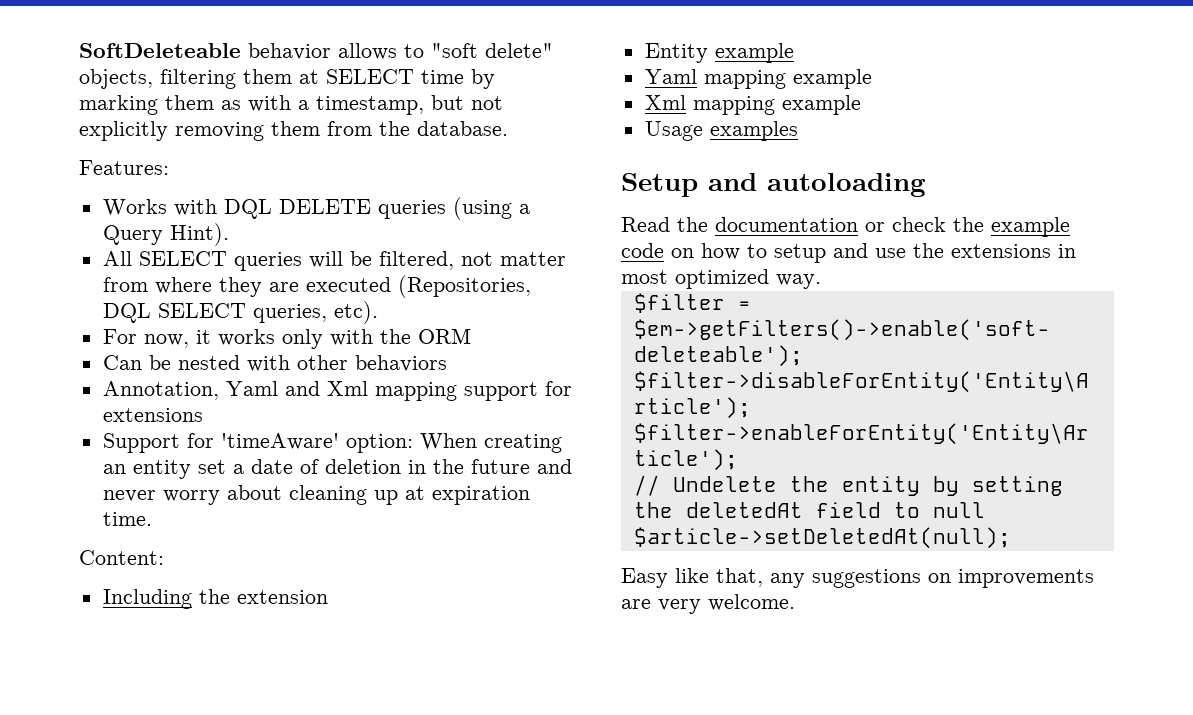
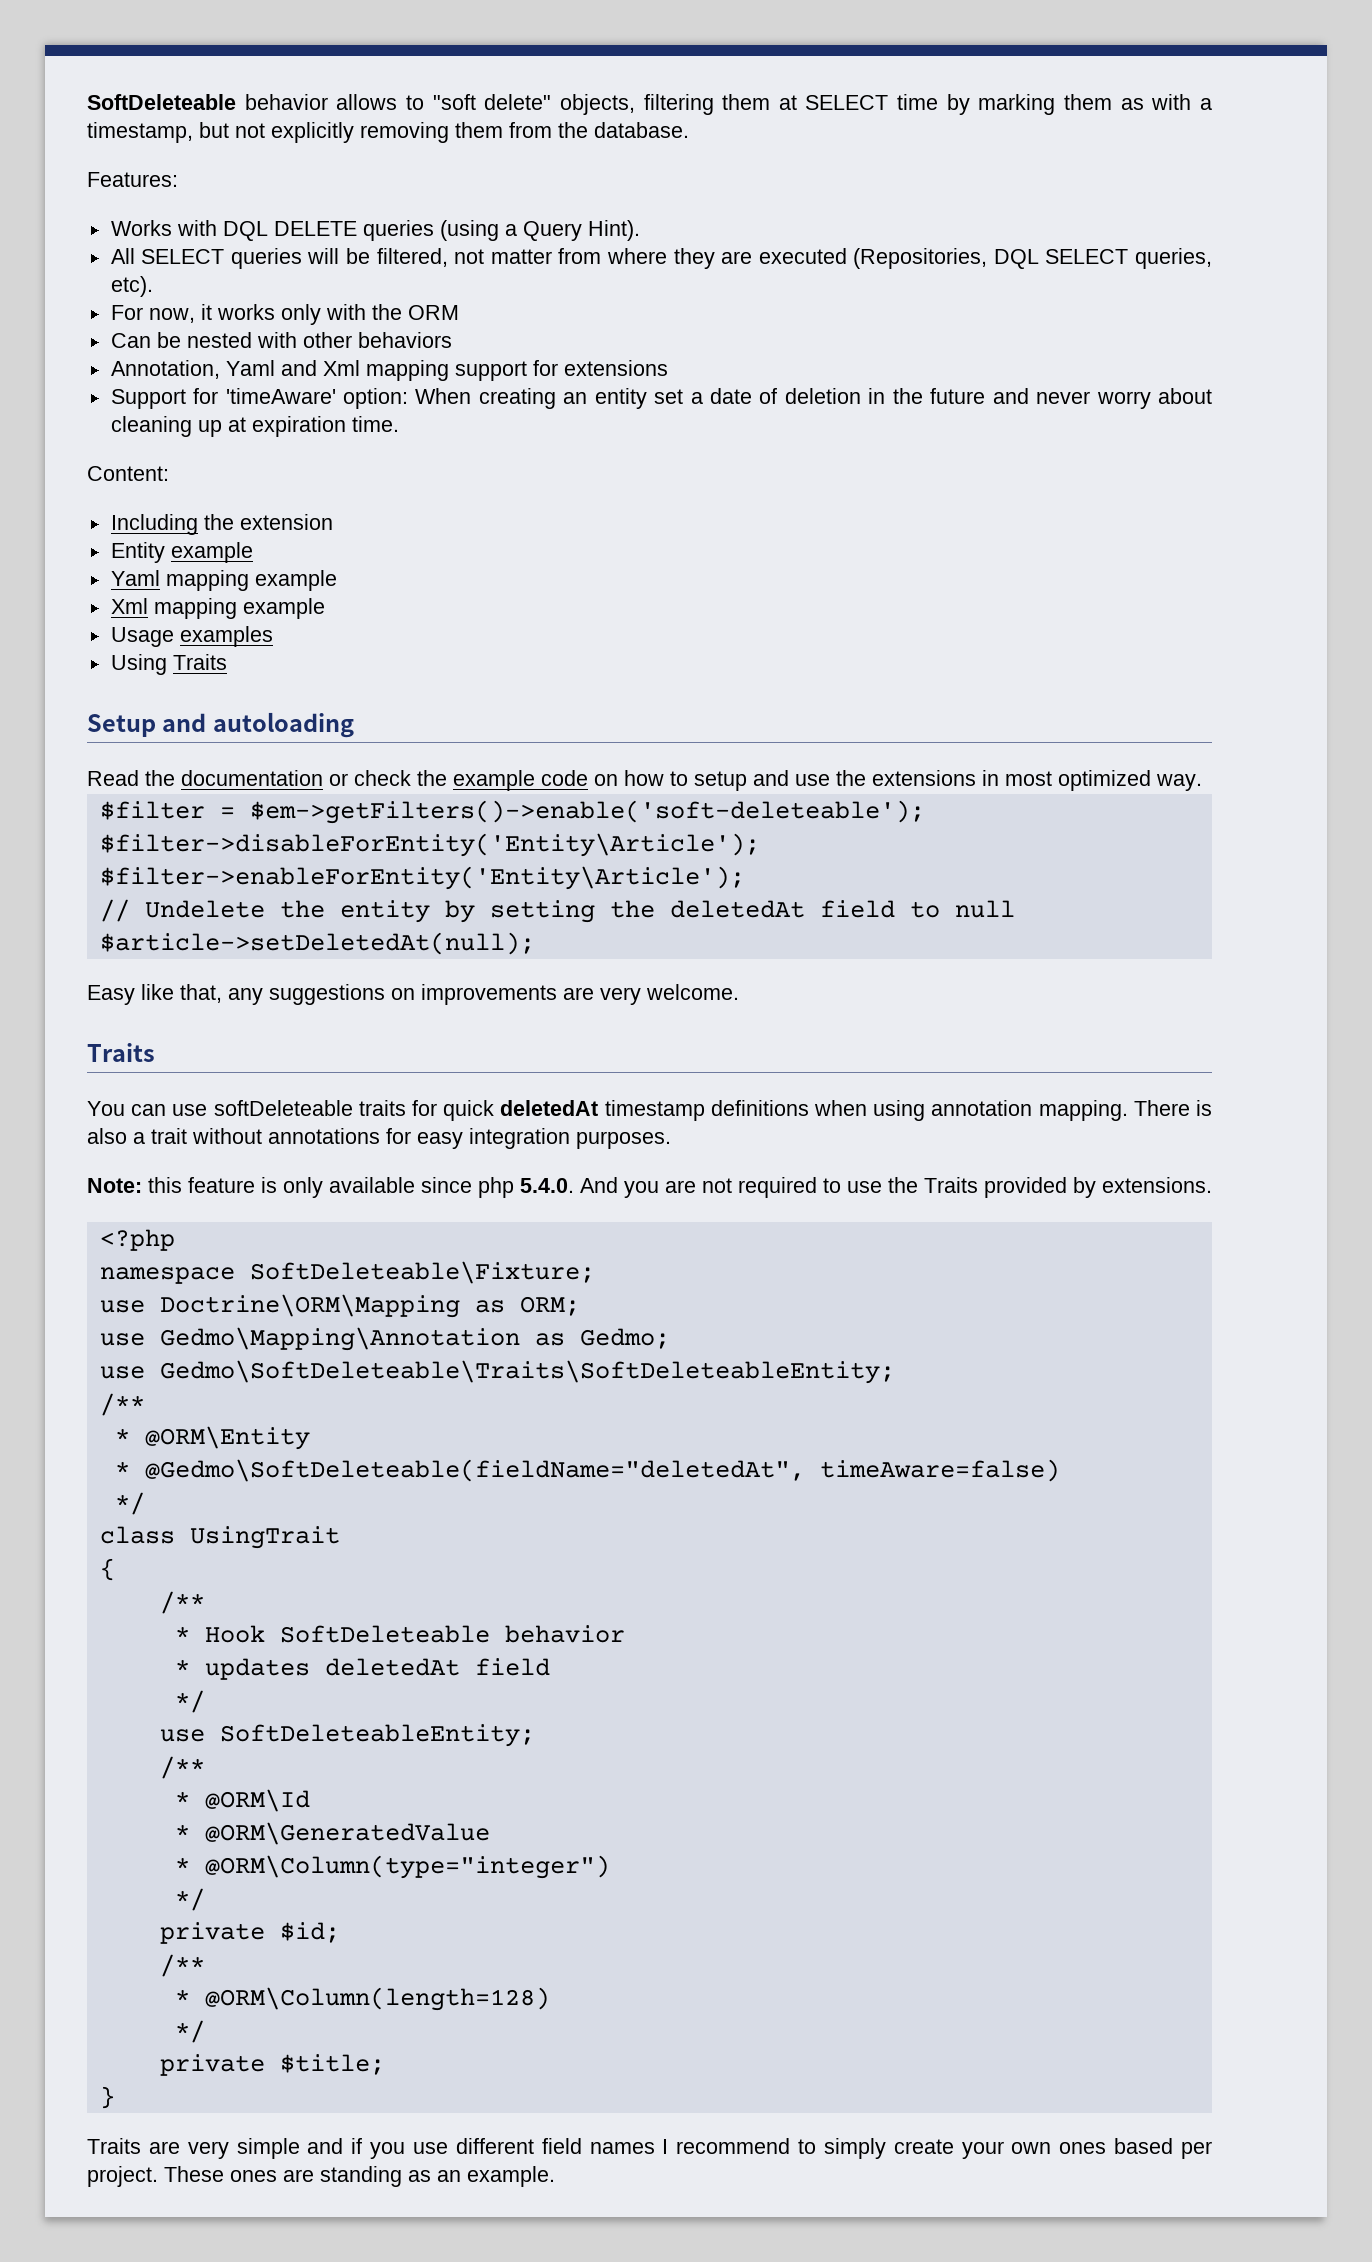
+ Using Traits
  Easy like that, any suggestions on improvements are very welcome.
+ Traits
+ You can use softDeleteable traits for quick deletedAt timestamp definitions when using annotation mapping. There is also a trait without annotations for easy integration purposes.
+ Note: this feature is only available since php 5.4.0. And you are not required to use the Traits provided by extensions.
+ <?php
+ namespace SoftDeleteable\Fixture;
+ use Doctrine\ORM\Mapping as ORM;
+ use Gedmo\Mapping\Annotation as Gedmo;
+ use Gedmo\SoftDeleteable\Traits\SoftDeleteableEntity;
+ /**
+ * @ORM\Entity
+ * @Gedmo\SoftDeleteable(fieldName="deletedAt", timeAware=false)
+ */
+ class UsingTrait
+ {
+ /**
+ * Hook SoftDeleteable behavior
+ * updates deletedAt field
+ */
+ use SoftDeleteableEntity;
+ /**
+ * @ORM\Id
+ * @ORM\GeneratedValue
+ * @ORM\Column(type="integer")
+ */
+ private $id;
+ /**
+ * @ORM\Column(length=128)
+ */
+ private $title;
+ }
+ Traits are very simple and if you use different field names I recommend to simply create your own ones based per project. These ones are standing as an example.

